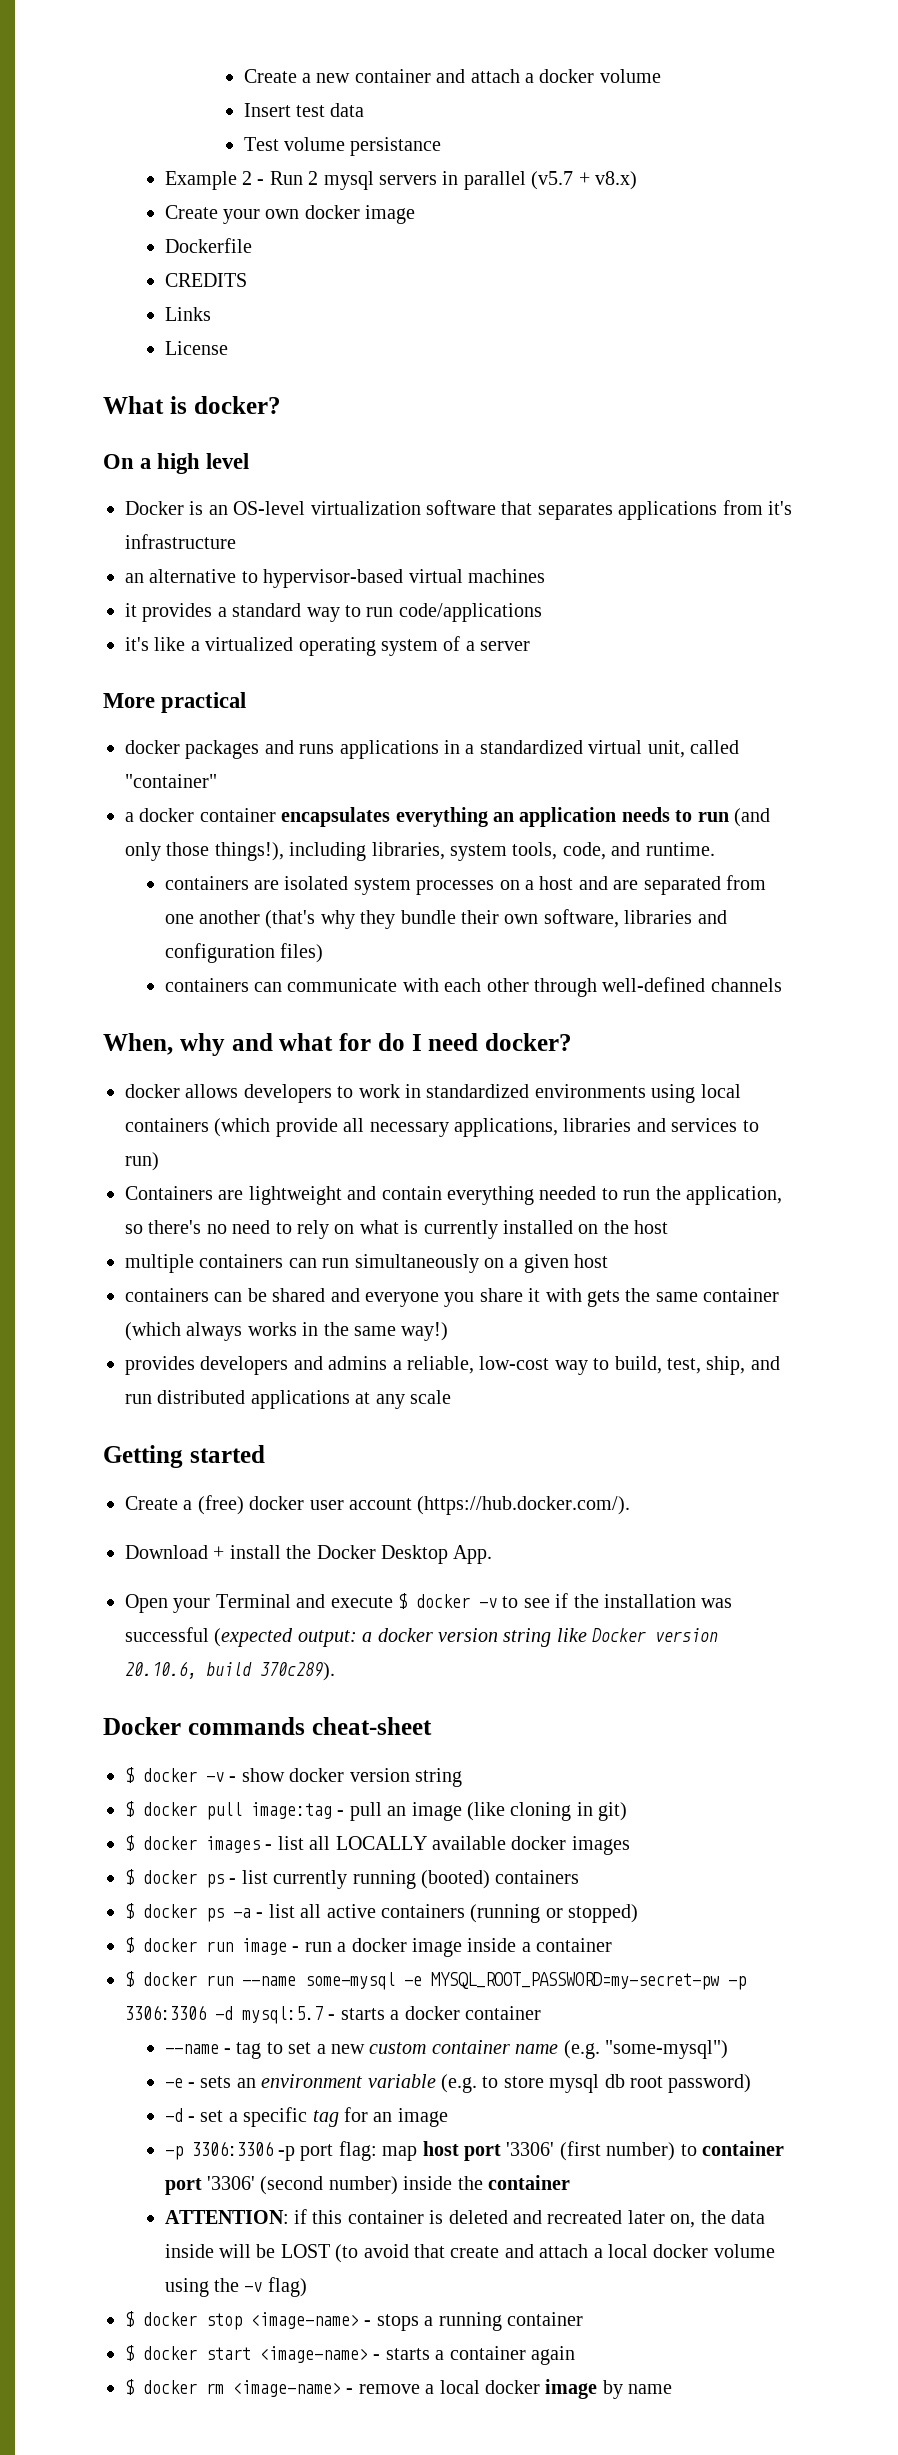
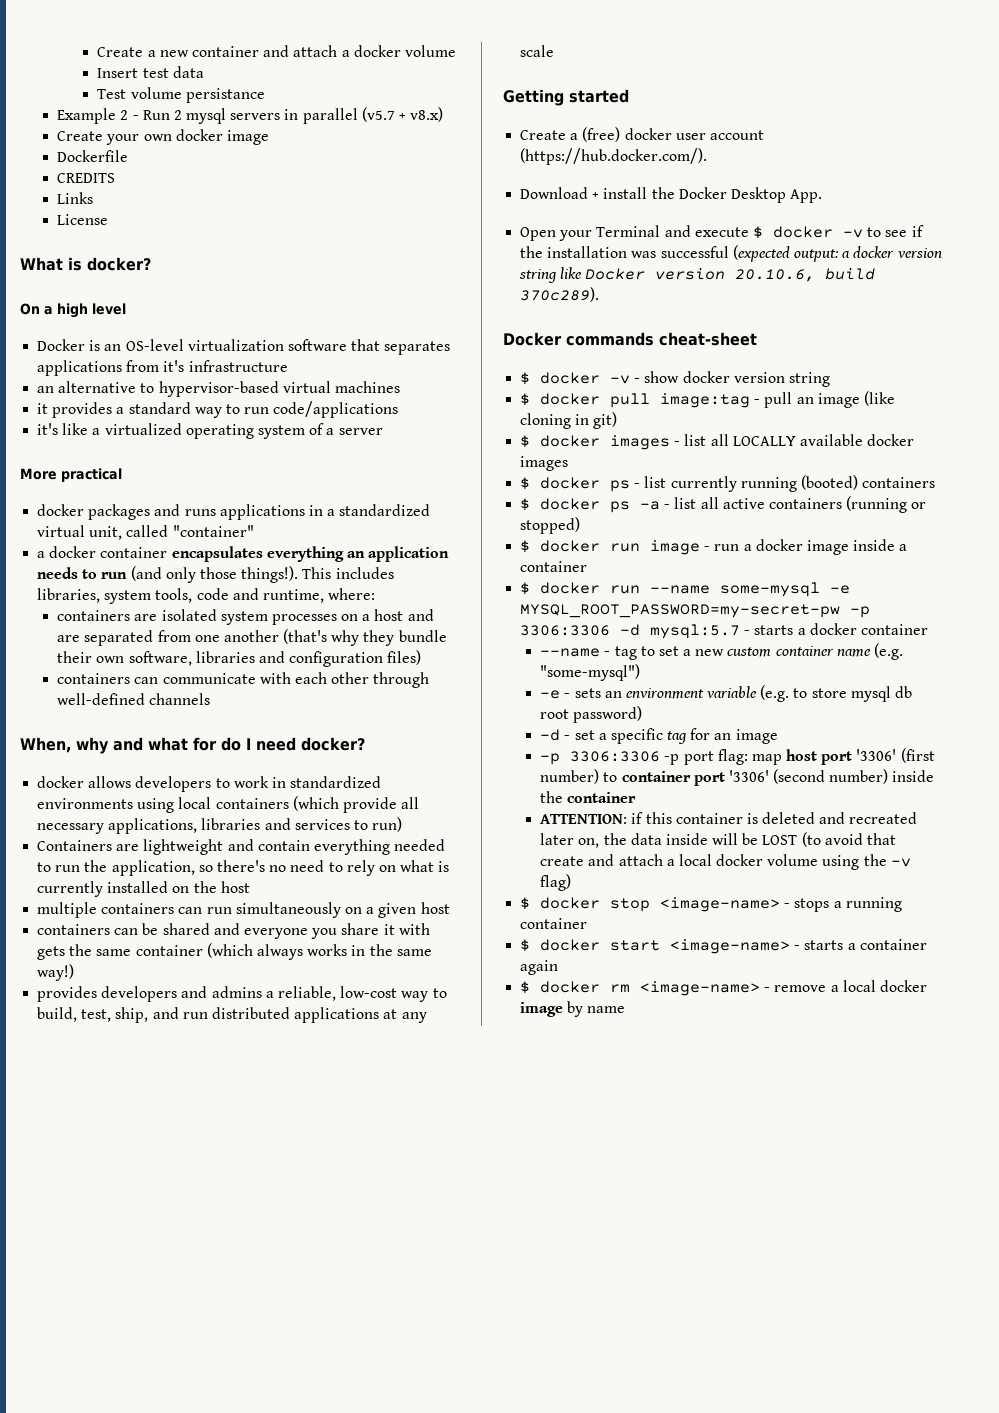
- a docker container encapsulates everything an application needs to run (and only those things!), including libraries, system tools, code, and runtime.
+ a docker container encapsulates everything an application needs to run (and only those things!). This includes libraries, system tools, code and runtime, where:

